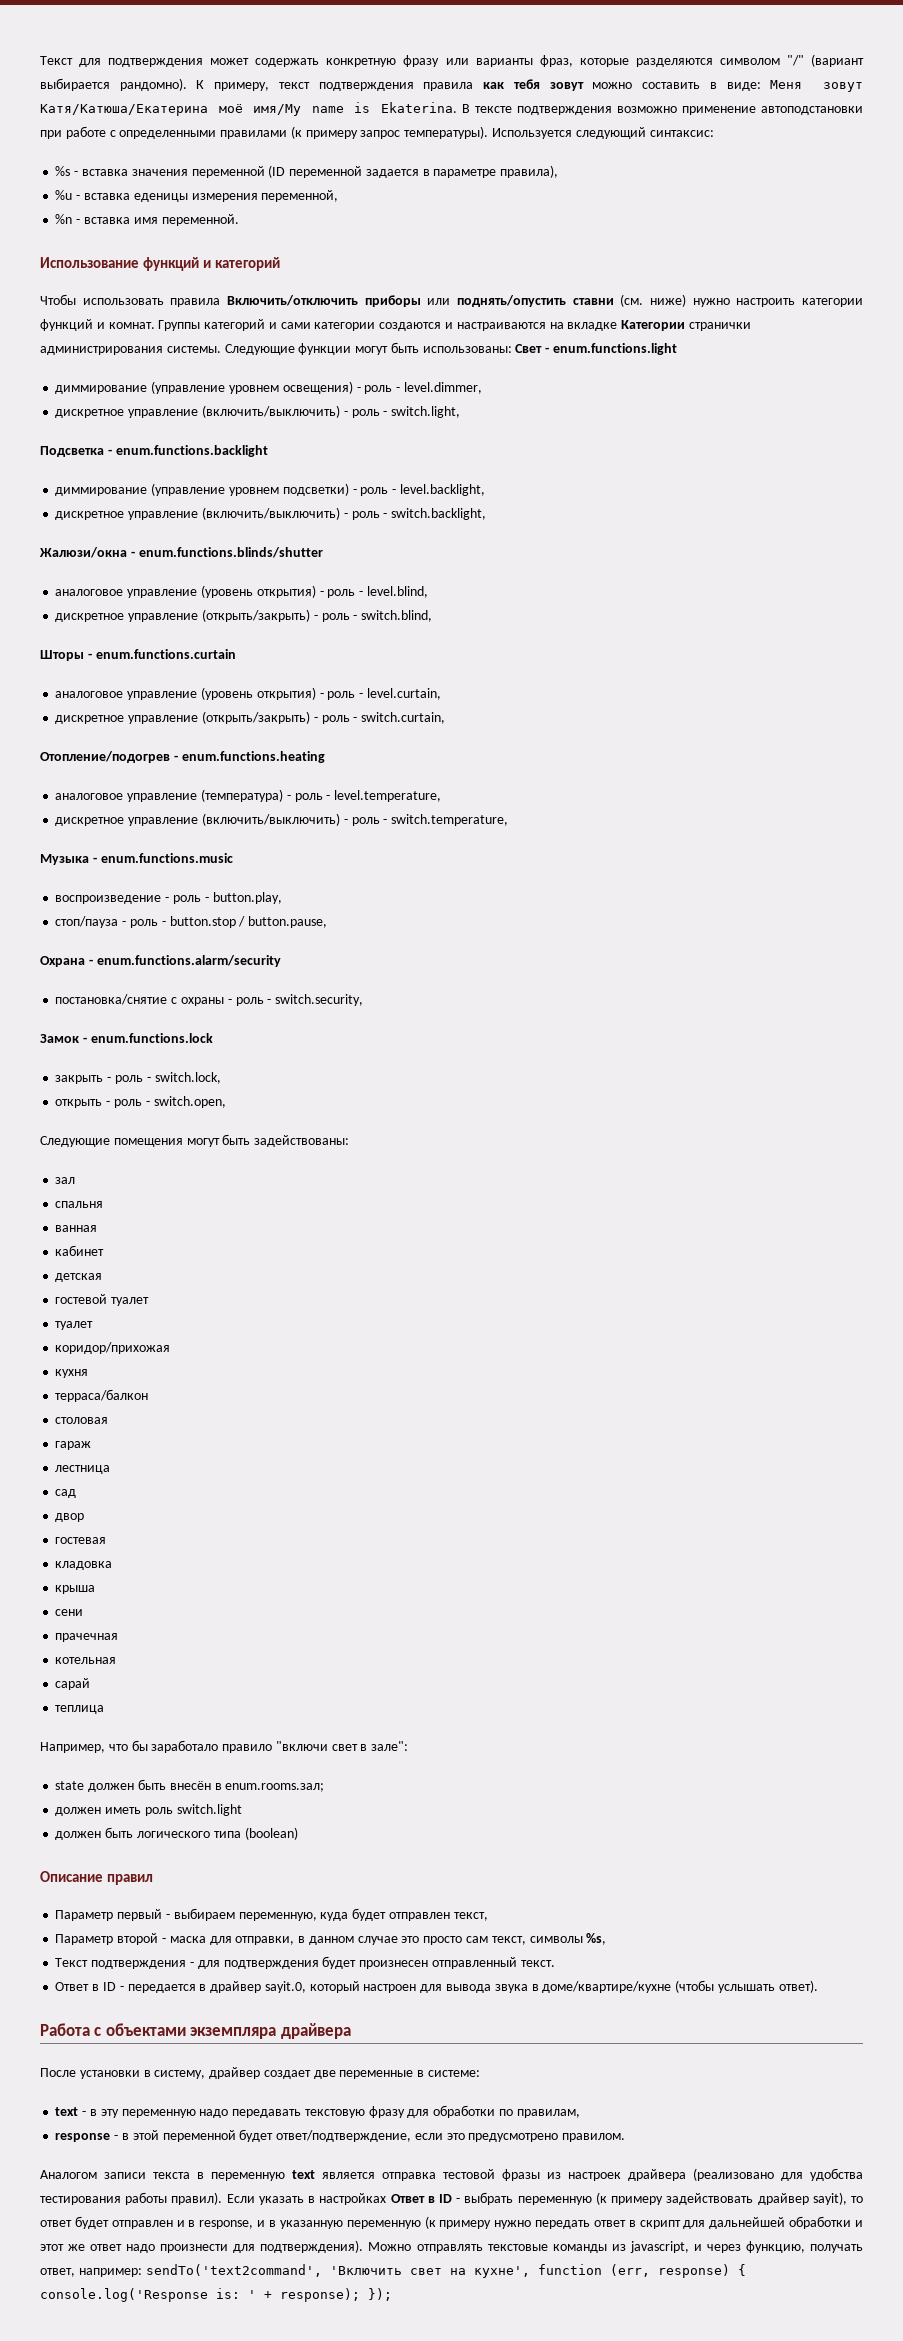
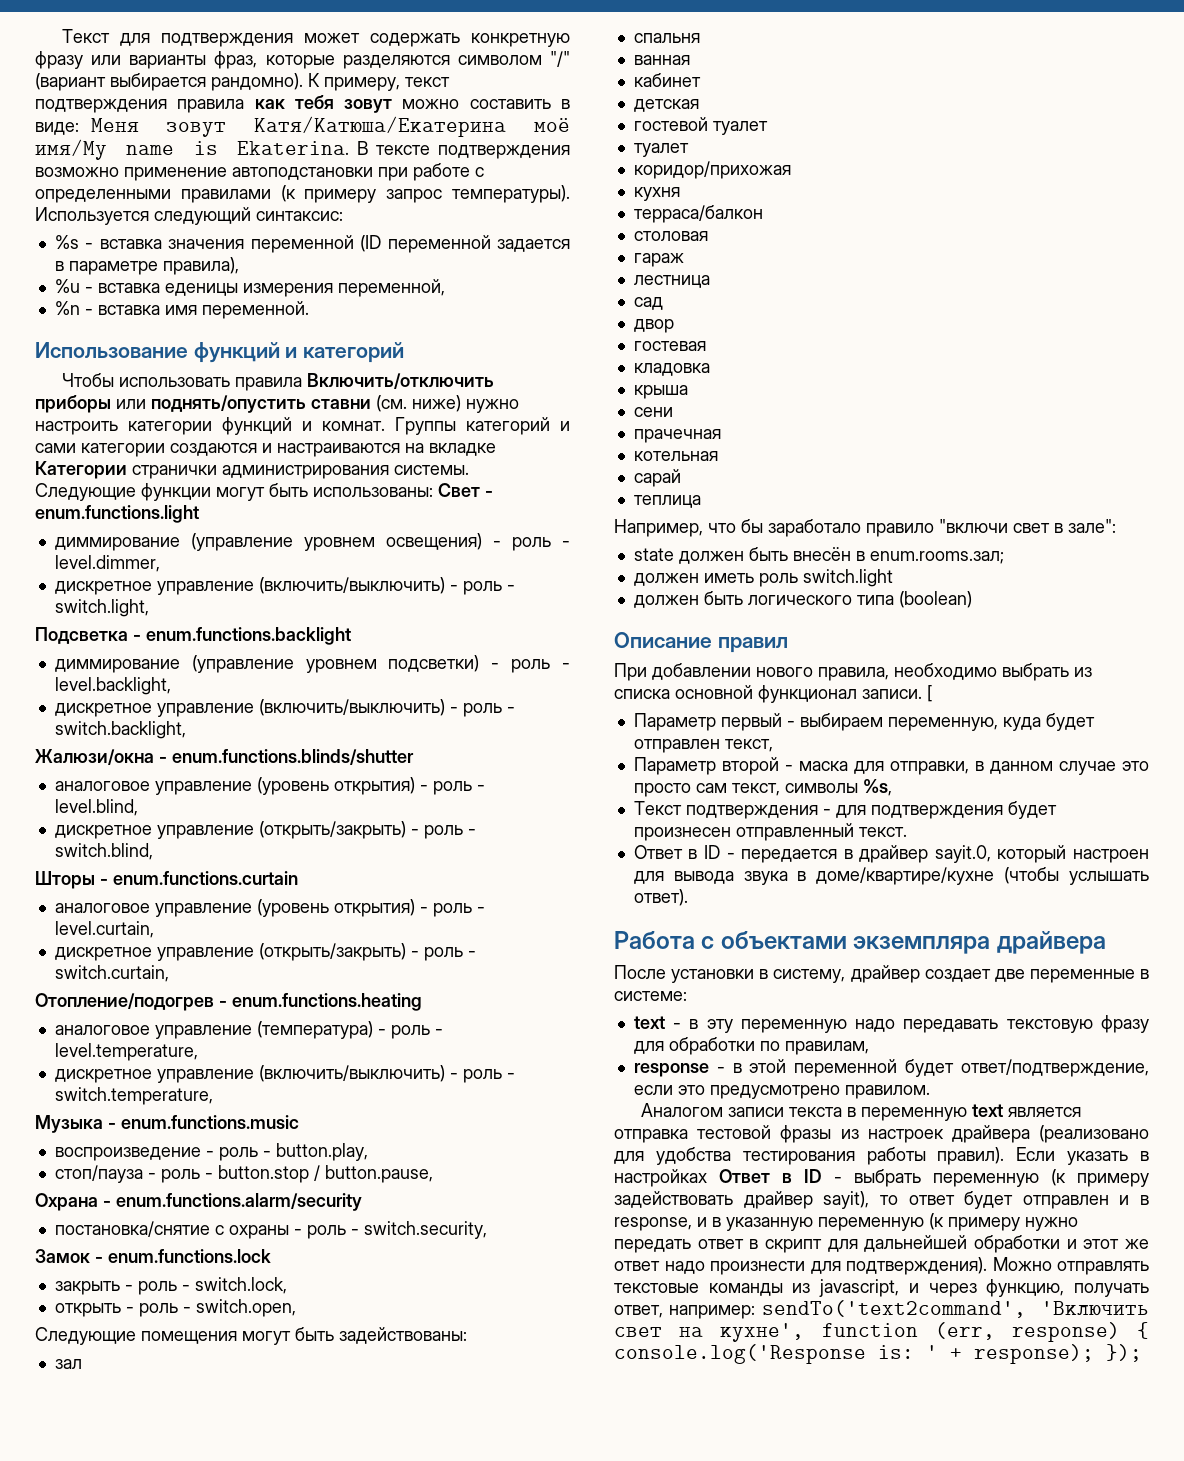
+ При добавлении нового правила, необходимо выбрать из списка основной функционал записи. [

